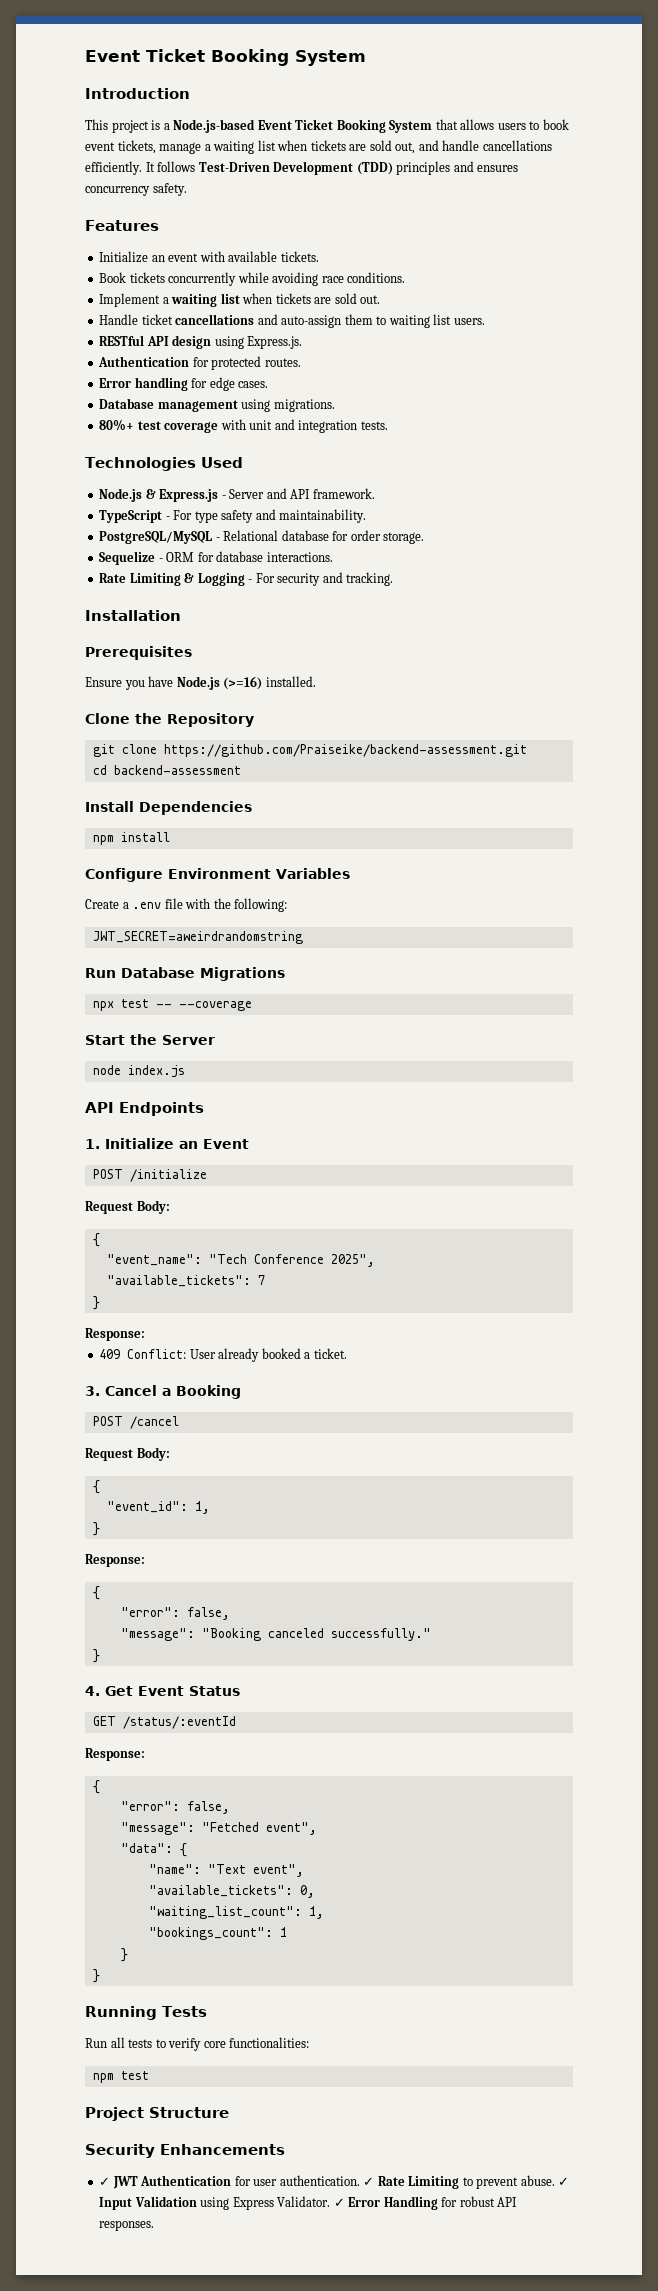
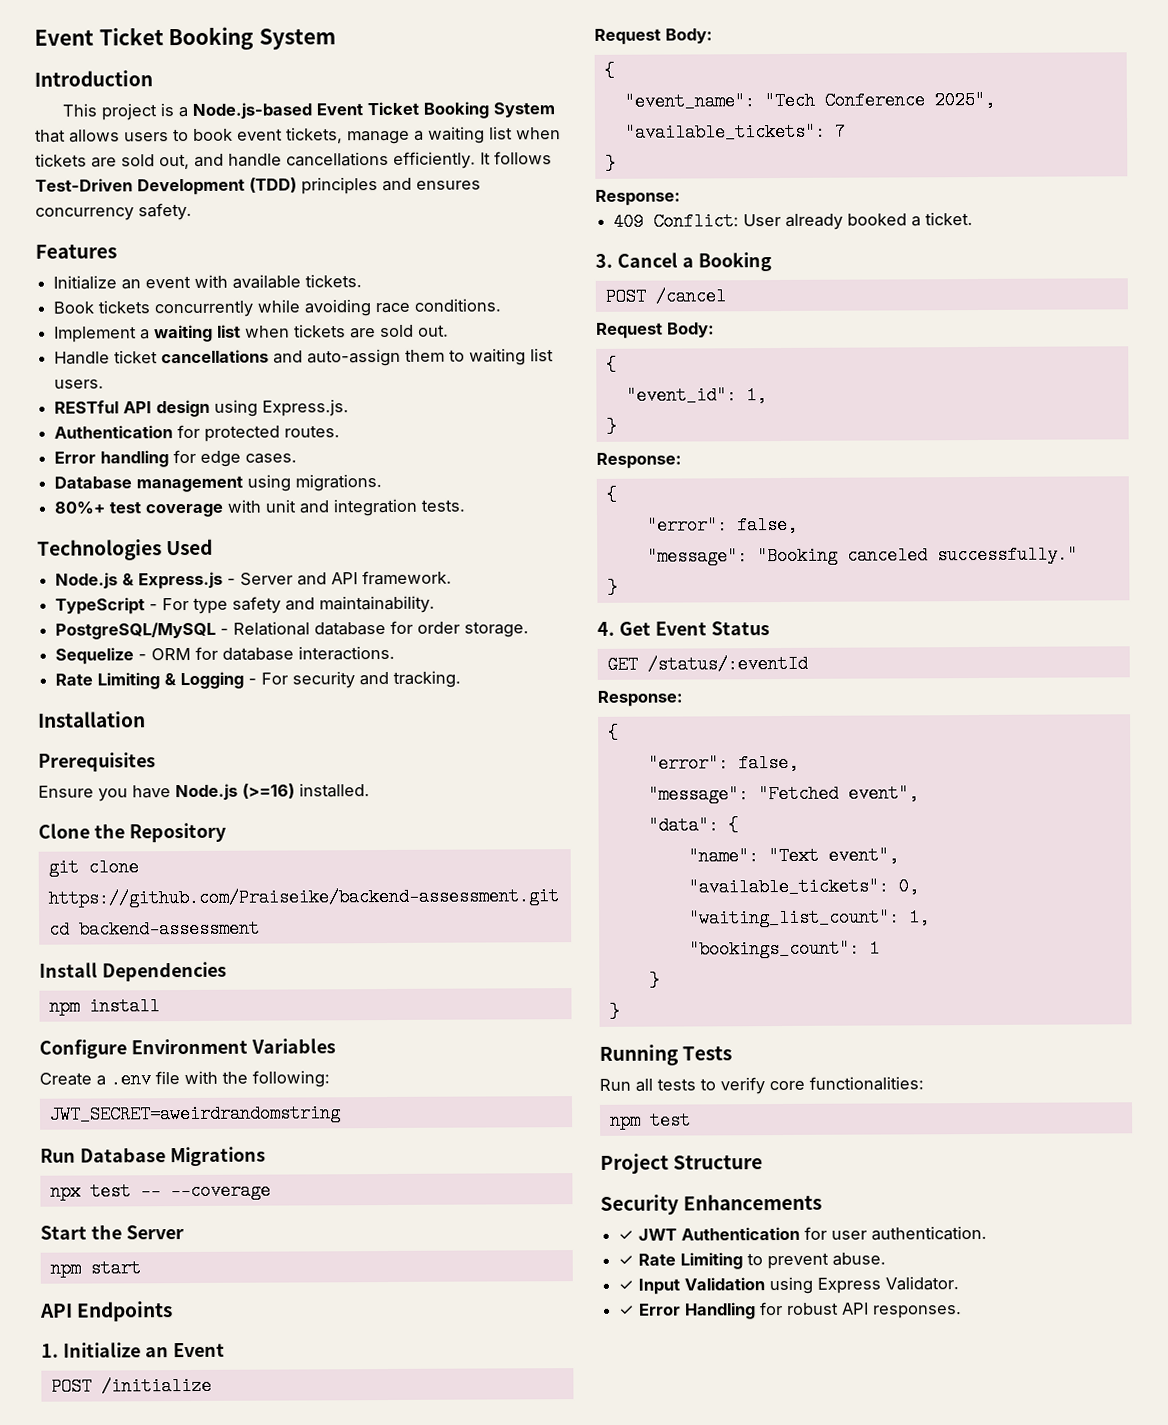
- node index.js
+ npm start
- ✓ JWT Authentication for user authentication. ✓ Rate Limiting to prevent abuse. ✓ Input Validation using Express Validator. ✓ Error Handling for robust API responses.
+ ✓ JWT Authentication for user authentication.
+ ✓ Rate Limiting to prevent abuse.
+ ✓ Input Validation using Express Validator.
+ ✓ Error Handling for robust API responses.

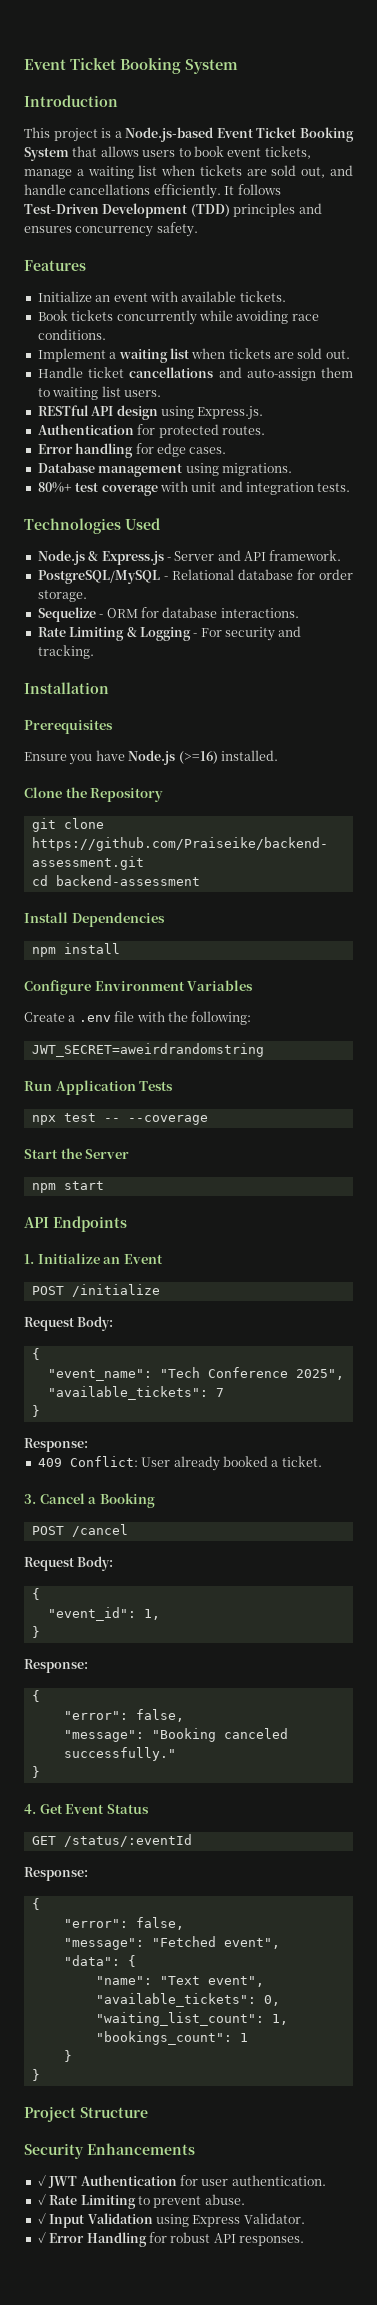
- TypeScript - For type safety and maintainability.
- Run Database Migrations
+ Run Application Tests
- Running Tests
- Run all tests to verify core functionalities:
- npm test

